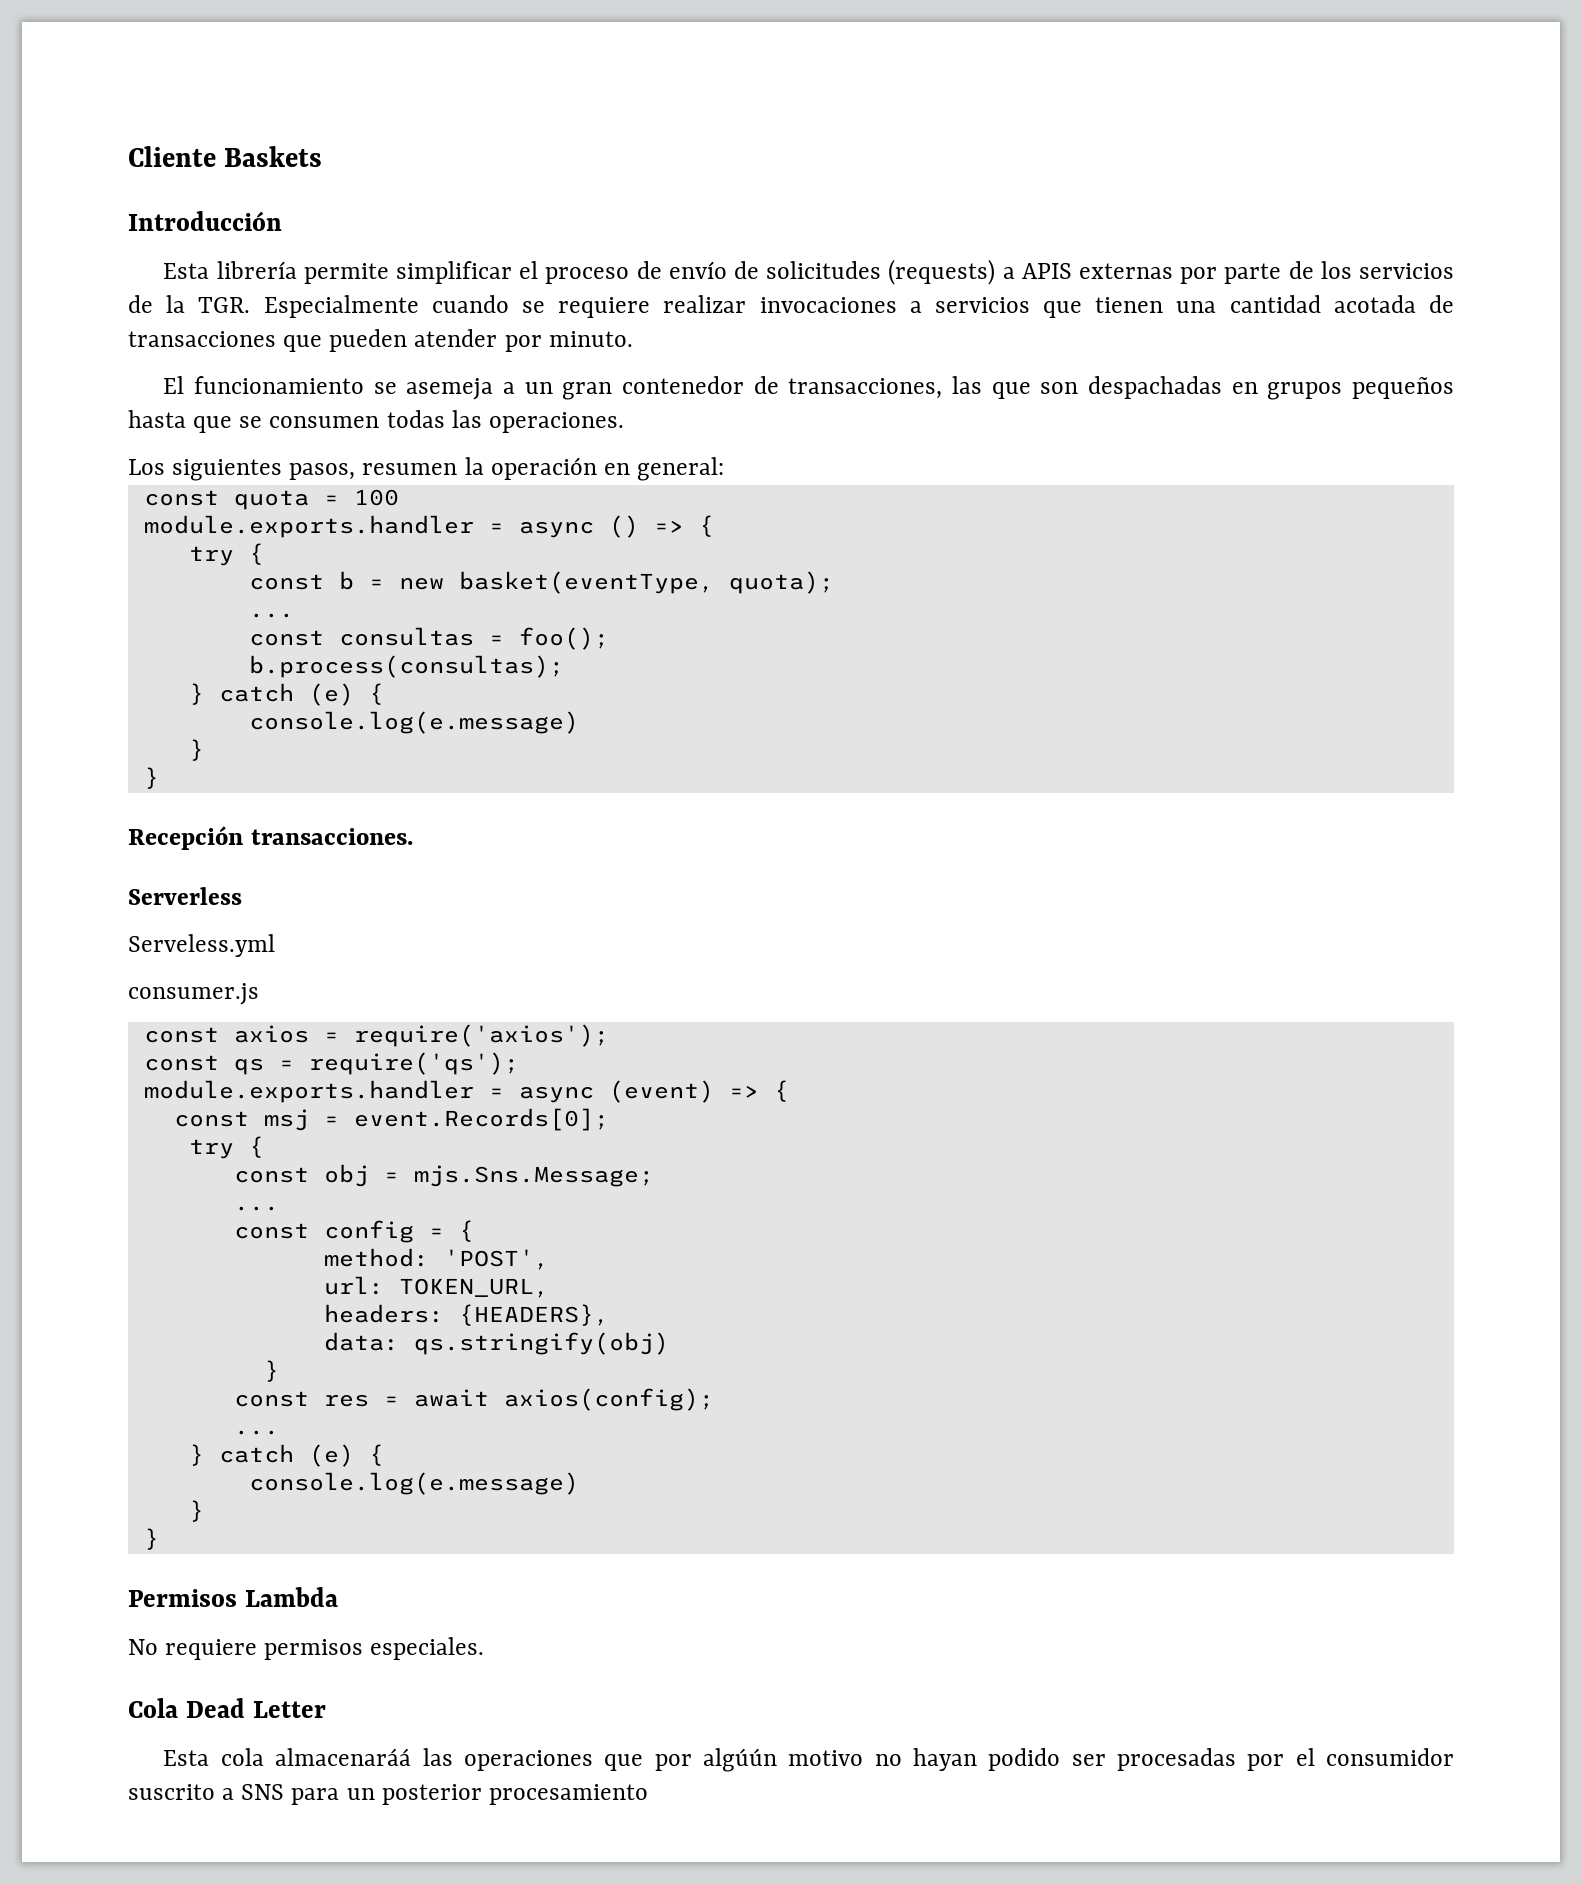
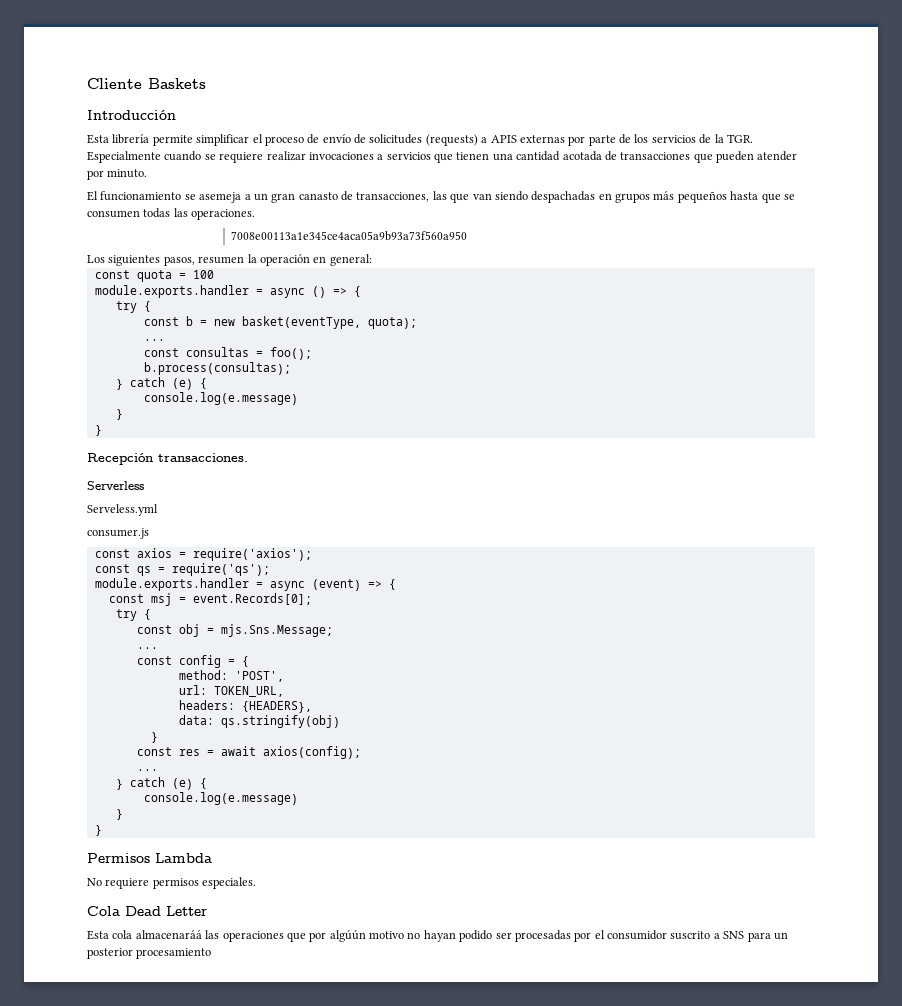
- El funcionamiento se asemeja a un gran contenedor de transacciones, las que son despachadas en grupos pequeños hasta que se consumen todas las operaciones.
+ El funcionamiento se asemeja a un gran canasto de transacciones, las que van siendo despachadas en grupos más pequeños hasta que se consumen todas las operaciones.
+ 7008e00113a1e345ce4aca05a9b93a73f560a950

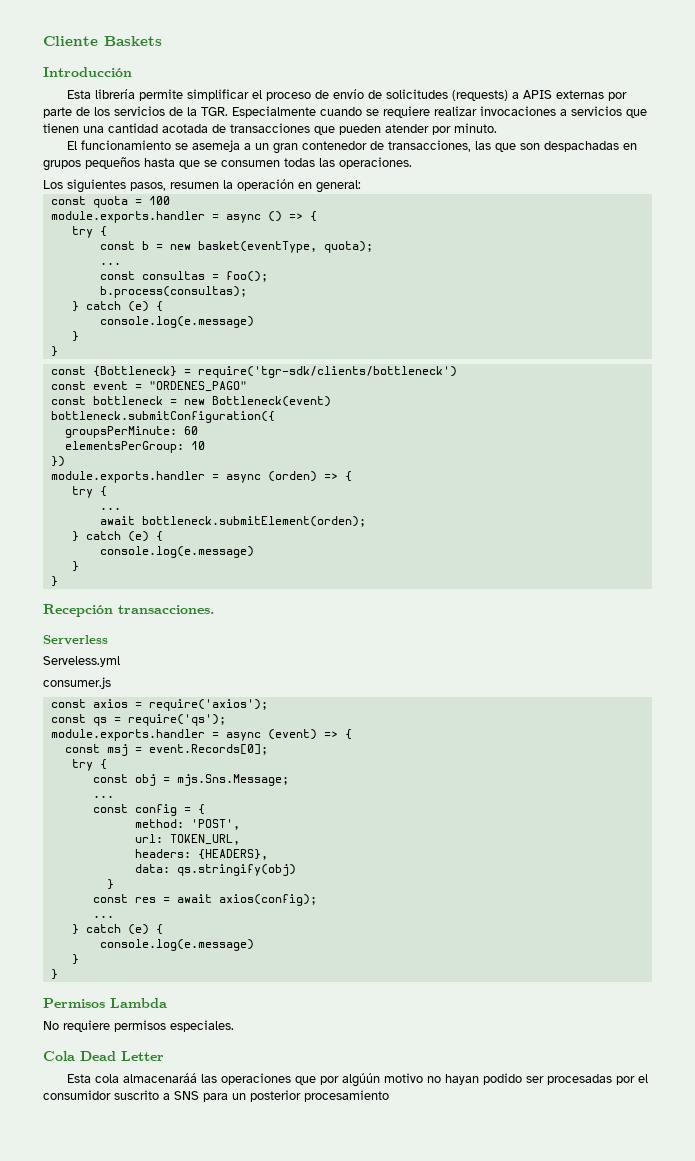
- El funcionamiento se asemeja a un gran canasto de transacciones, las que van siendo despachadas en grupos más pequeños hasta que se consumen todas las operaciones.
+ El funcionamiento se asemeja a un gran contenedor de transacciones, las que son despachadas en grupos pequeños hasta que se consumen todas las operaciones.
- 7008e00113a1e345ce4aca05a9b93a73f560a950
+ const {Bottleneck} = require('tgr-sdk/clients/bottleneck')
+ const event = "ORDENES_PAGO"
+ const bottleneck = new Bottleneck(event)
+ bottleneck.submitConfiguration({
+ groupsPerMinute: 60
+ elementsPerGroup: 10
+ })
+ module.exports.handler = async (orden) => {
+ try {
+ ...
+ await bottleneck.submitElement(orden);
+ } catch (e) {
+ console.log(e.message)
+ }
+ }

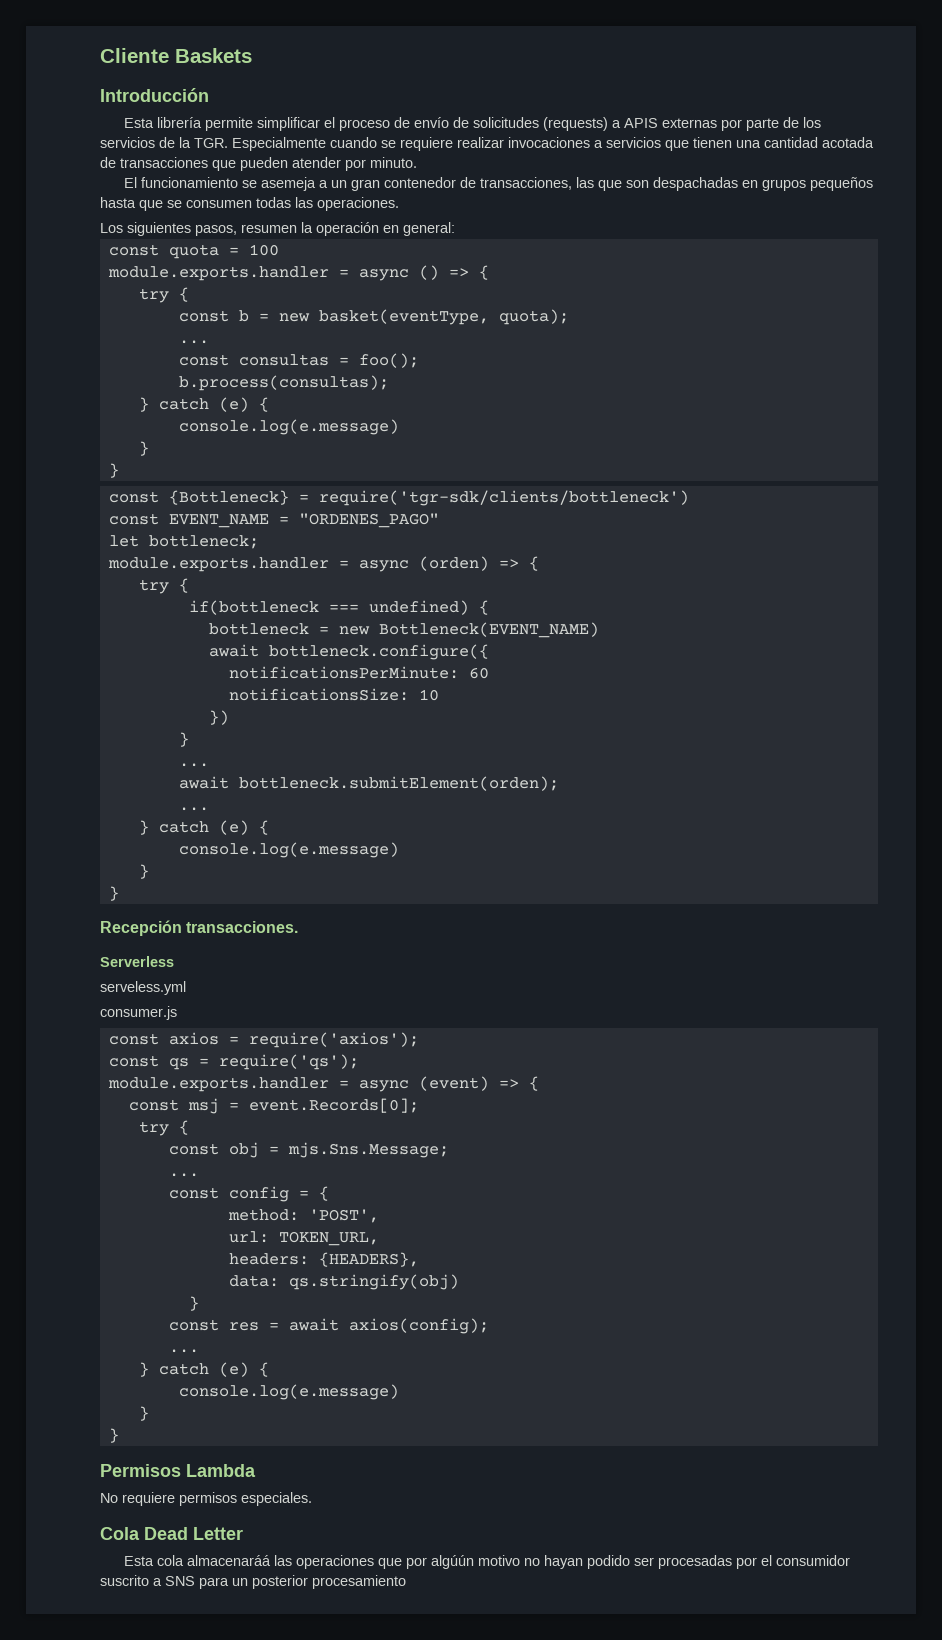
- const event = "ORDENES_PAGO"
+ const EVENT_NAME = "ORDENES_PAGO"
- const bottleneck = new Bottleneck(event)
- bottleneck.submitConfiguration({
- groupsPerMinute: 60
- elementsPerGroup: 10
- })
+ let bottleneck;
+ if(bottleneck === undefined) {
+ bottleneck = new Bottleneck(EVENT_NAME)
+ await bottleneck.configure({
+ notificationsPerMinute: 60
+ notificationsSize: 10
+ })
+ }
  await bottleneck.submitElement(orden);
+ ...
- Serveless.yml
+ serveless.yml

